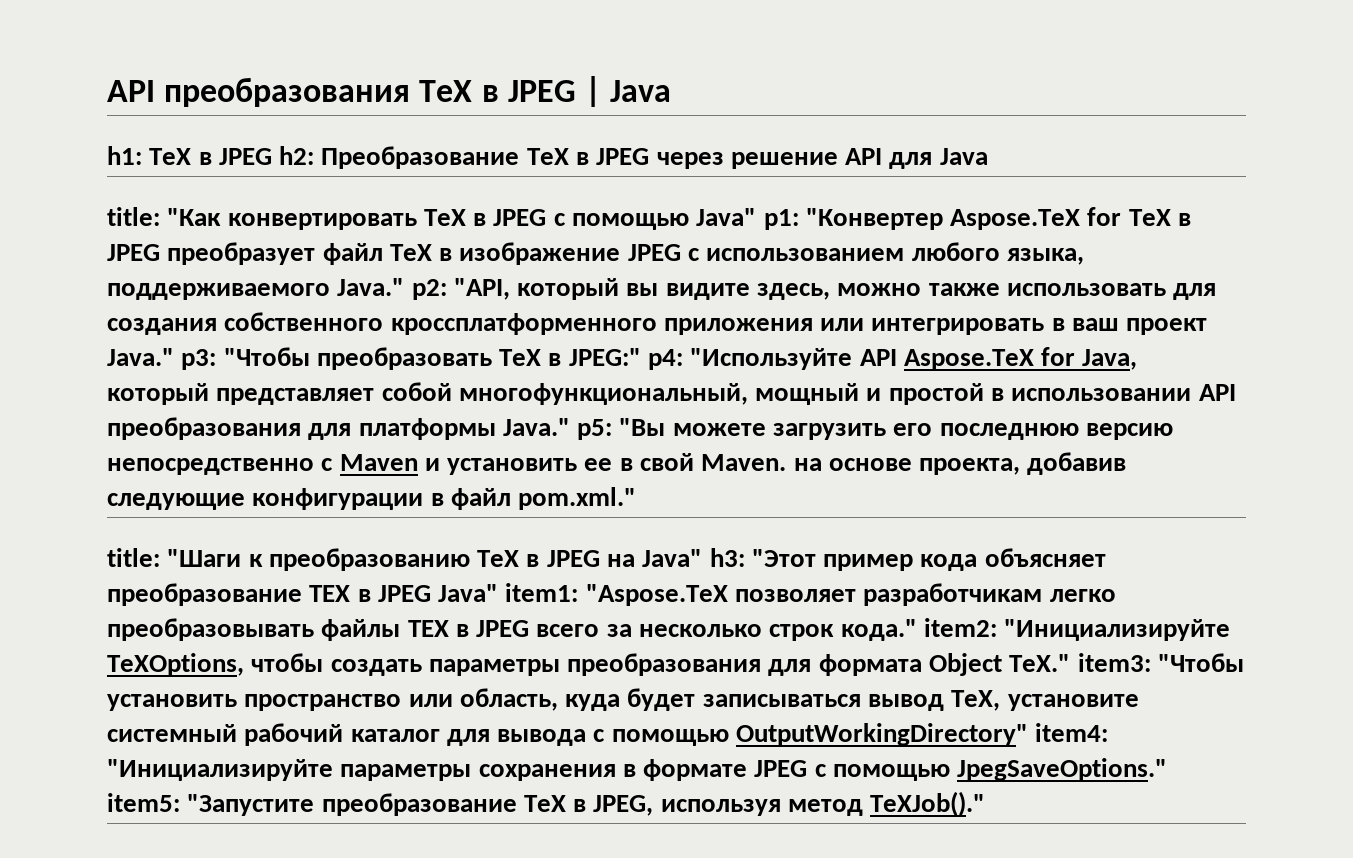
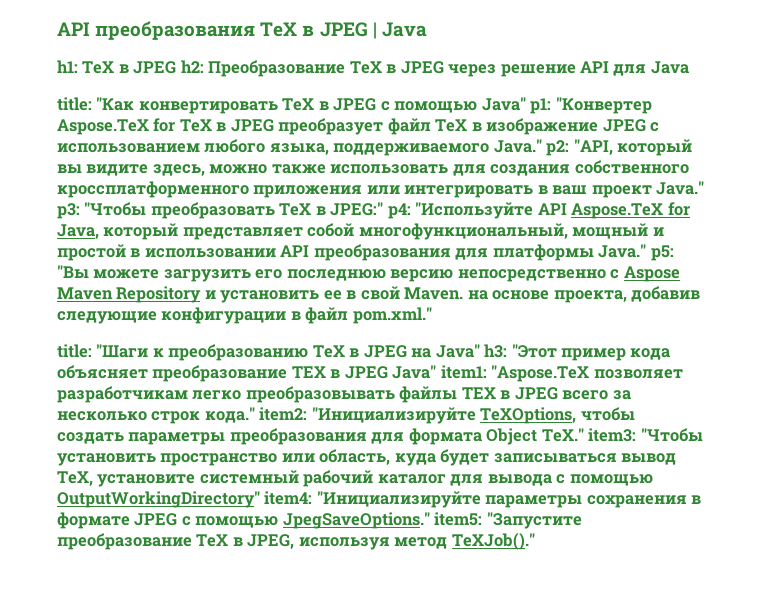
- "Вы можете загрузить его последнюю версию непосредственно с Maven и установить ее в свой Maven. на основе проекта, добавив следующие конфигурации в файл pom.xml."
+ "Вы можете загрузить его последнюю версию непосредственно с Aspose Maven Repository и установить ее в свой Maven. на основе проекта, добавив следующие конфигурации в файл pom.xml."

